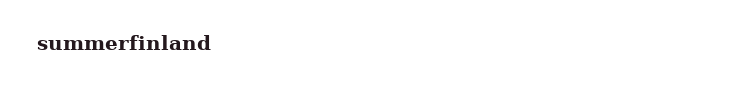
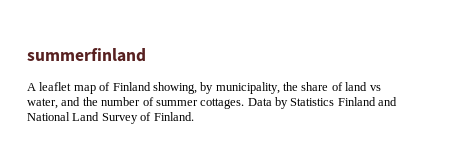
+ A leaflet map of Finland showing, by municipality, the share of land vs water, and the number of summer cottages. Data by Statistics Finland and National Land Survey of Finland.

